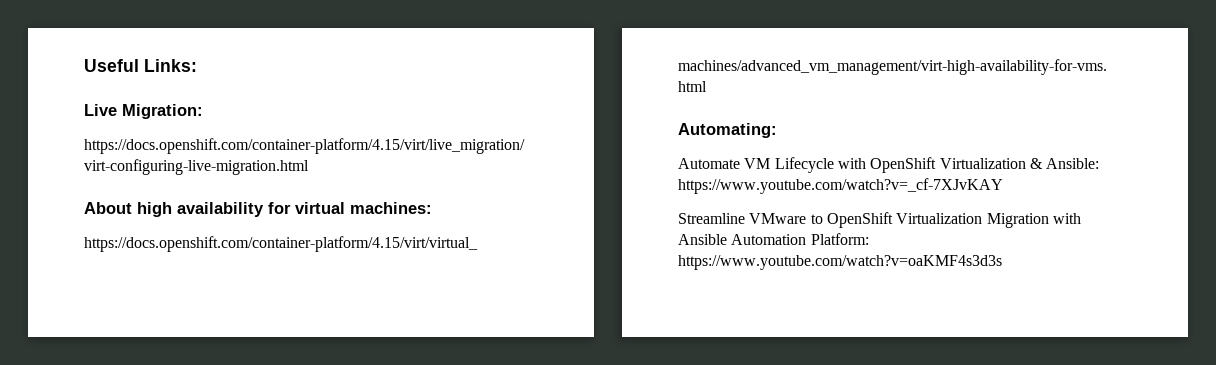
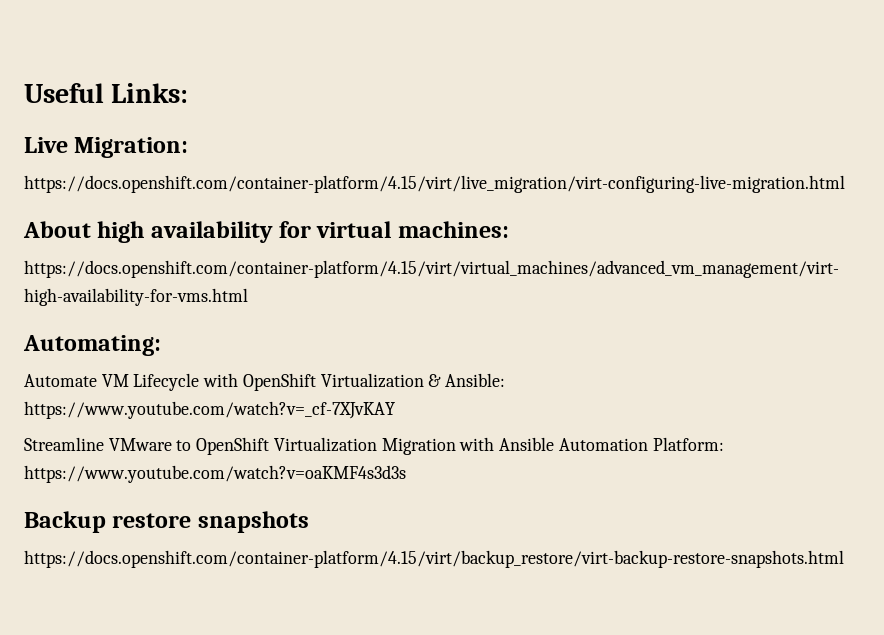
+ Backup restore snapshots
+ https://docs.openshift.com/container-platform/4.15/virt/backup_restore/virt-backup-restore-snapshots.html

